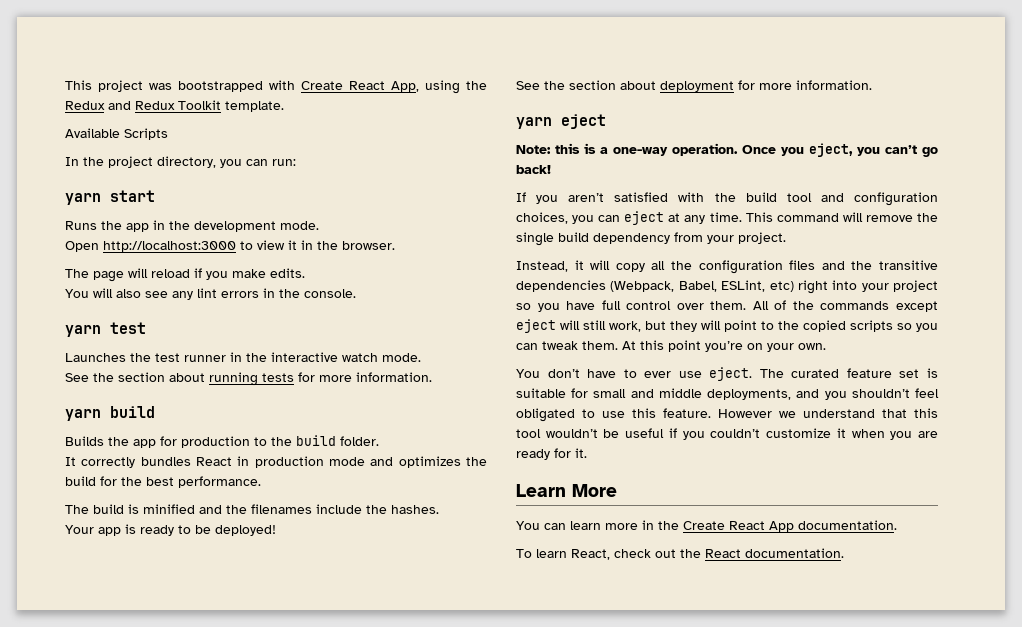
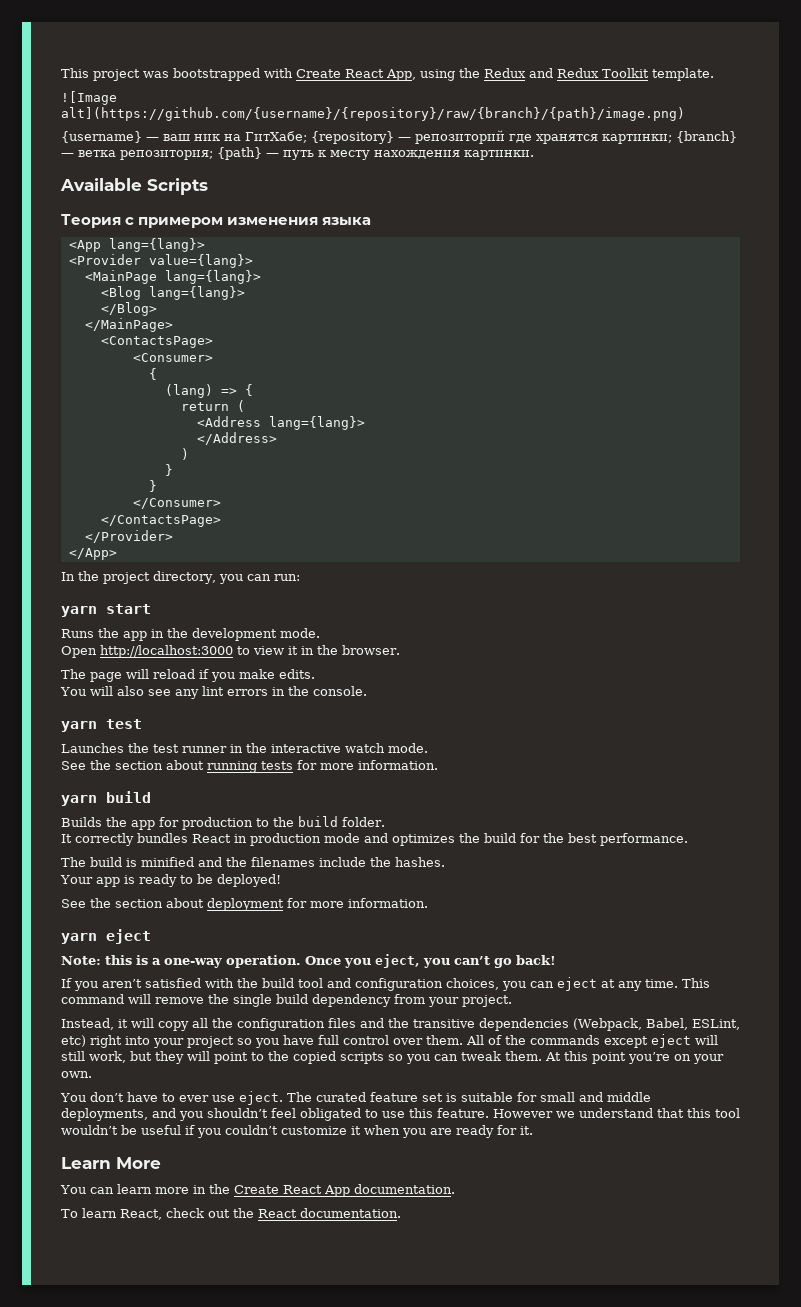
+ ![Image alt](https://github.com/{username}/{repository}/raw/{branch}/{path}/image.png)
+ {username} — ваш ник на ГитХабе; {repository} — репозиторий где хранятся картинки; {branch} — ветка репозитория; {path} — путь к месту нахождения картинки.
  Available Scripts
+ Теория с примером изменения языка
+ <App lang={lang}>
+ <Provider value={lang}>
+ <MainPage lang={lang}>
+ <Blog lang={lang}>
+ </Blog>
+ </MainPage>
+ <ContactsPage>
+ <Consumer>
+ {
+ (lang) => {
+ return (
+ <Address lang={lang}>
+ </Address>
+ )
+ }
+ }
+ </Consumer>
+ </ContactsPage>
+ </Provider>
+ </App>

